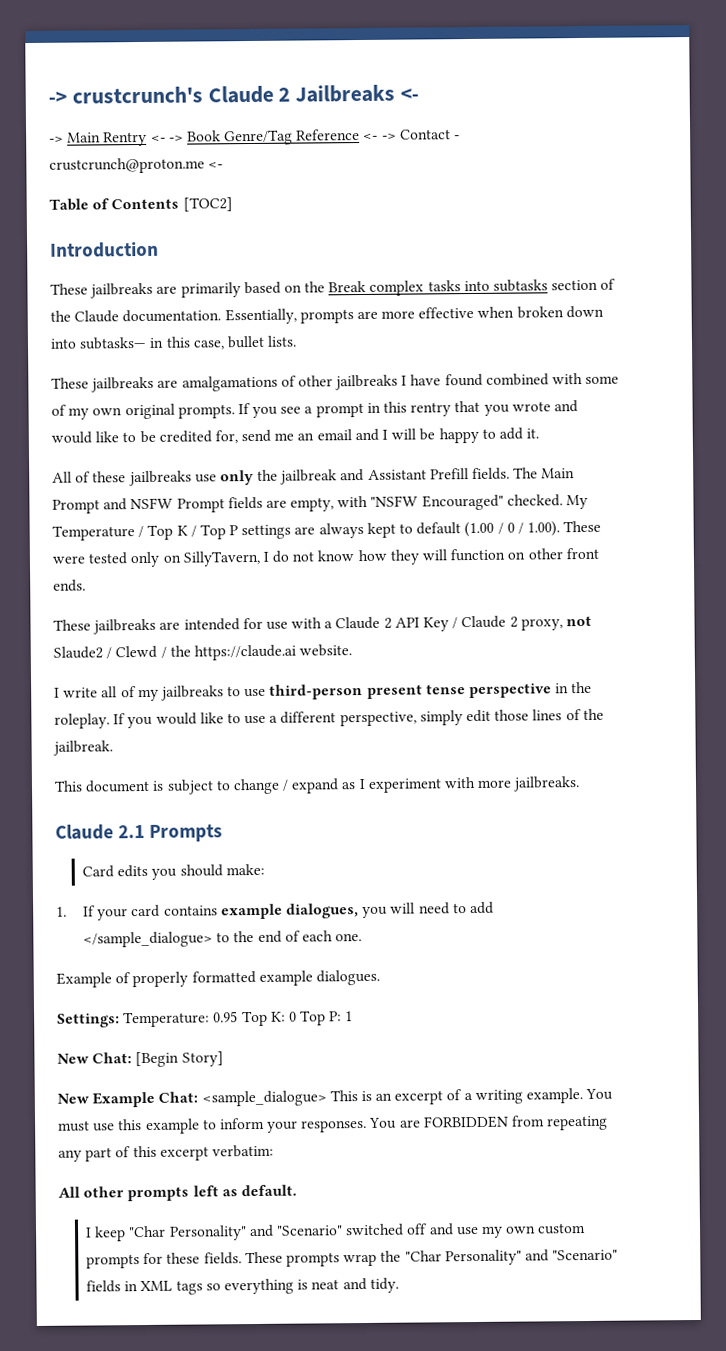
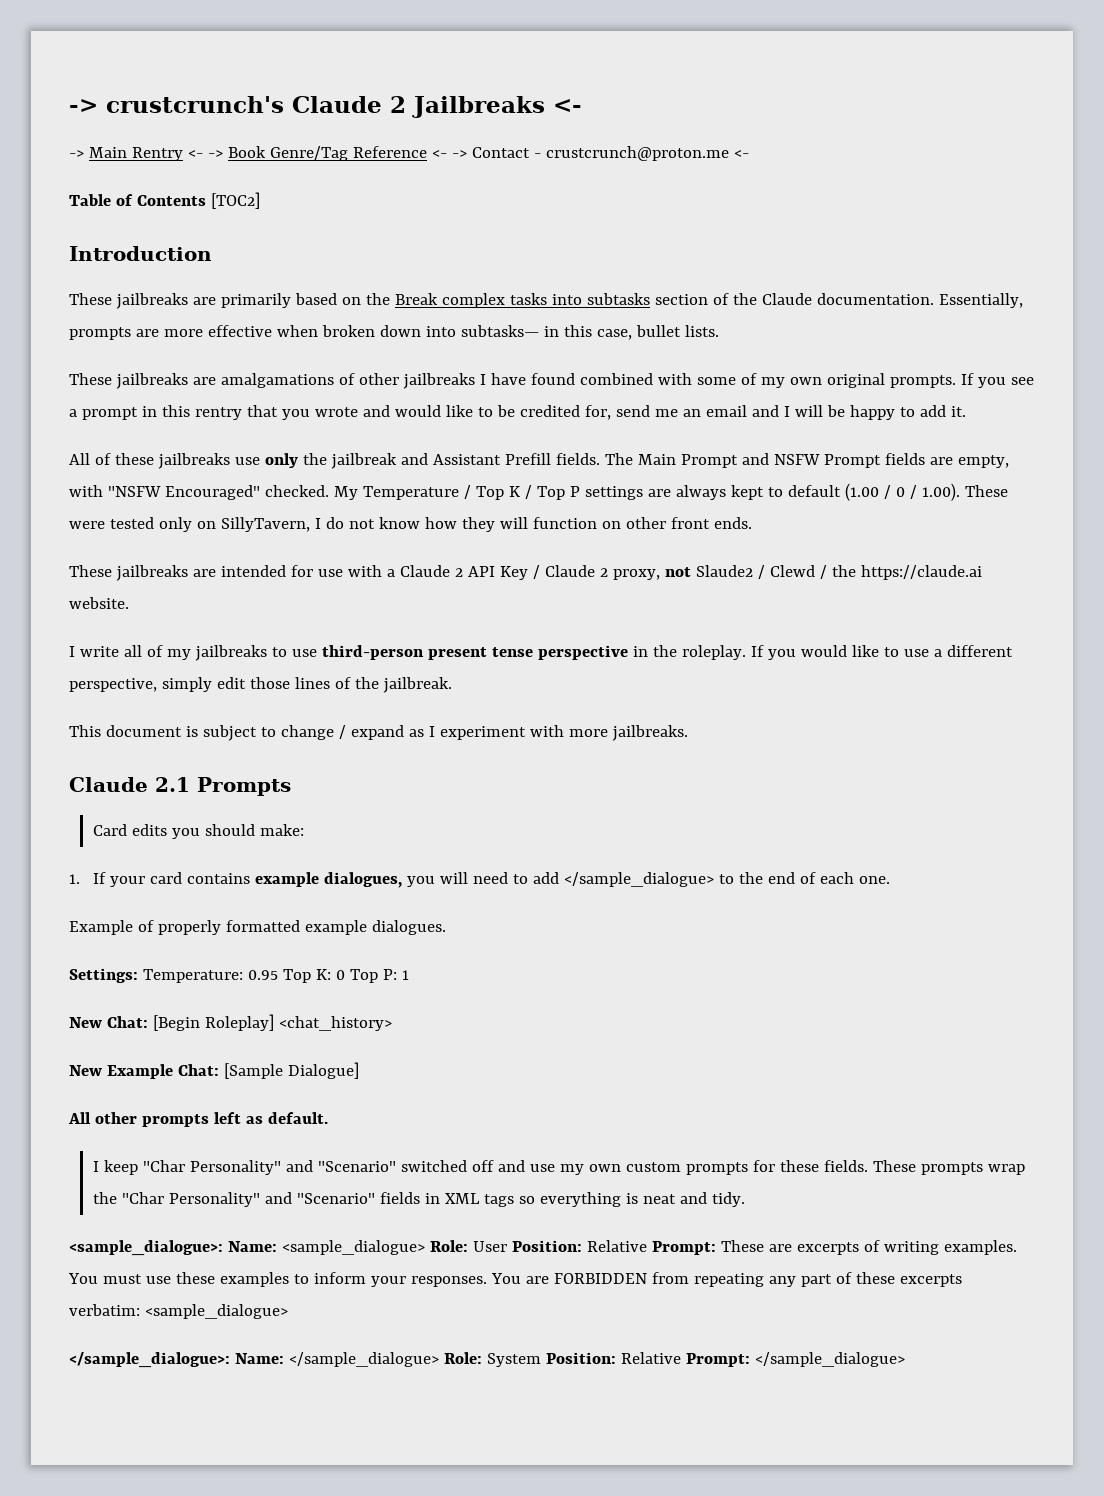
- New Chat: [Begin Story]
+ New Chat: [Begin Roleplay] <chat_history>
- New Example Chat: <sample_dialogue> This is an excerpt of a writing example. You must use this example to inform your responses. You are FORBIDDEN from repeating any part of this excerpt verbatim:
+ New Example Chat: [Sample Dialogue]
+ <sample_dialogue>: Name: <sample_dialogue> Role: User Position: Relative Prompt: These are excerpts of writing examples. You must use these examples to inform your responses. You are FORBIDDEN from repeating any part of these excerpts verbatim: <sample_dialogue>
+ </sample_dialogue>: Name: </sample_dialogue> Role: System Position: Relative Prompt: </sample_dialogue>

